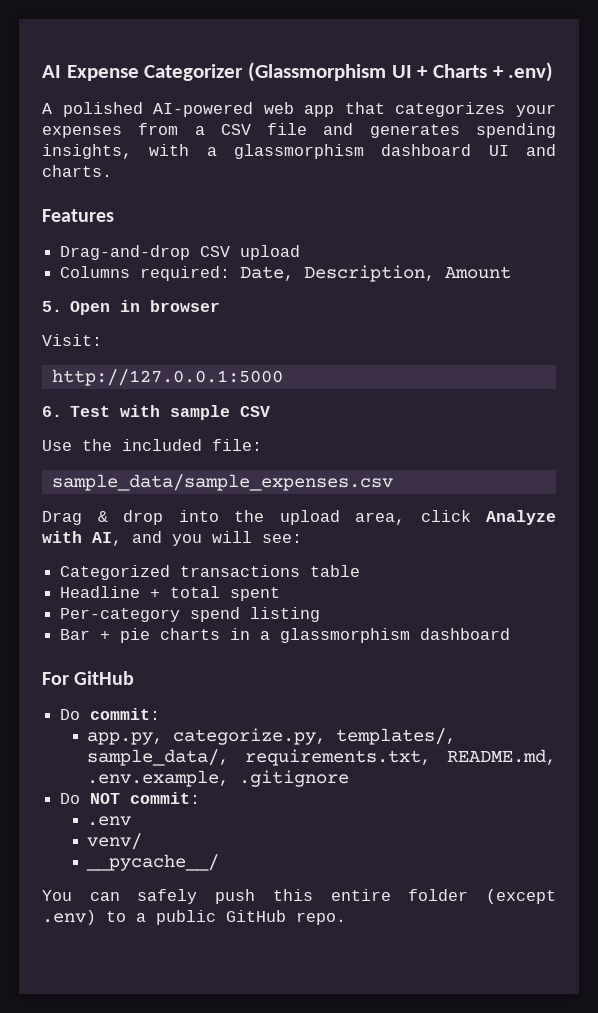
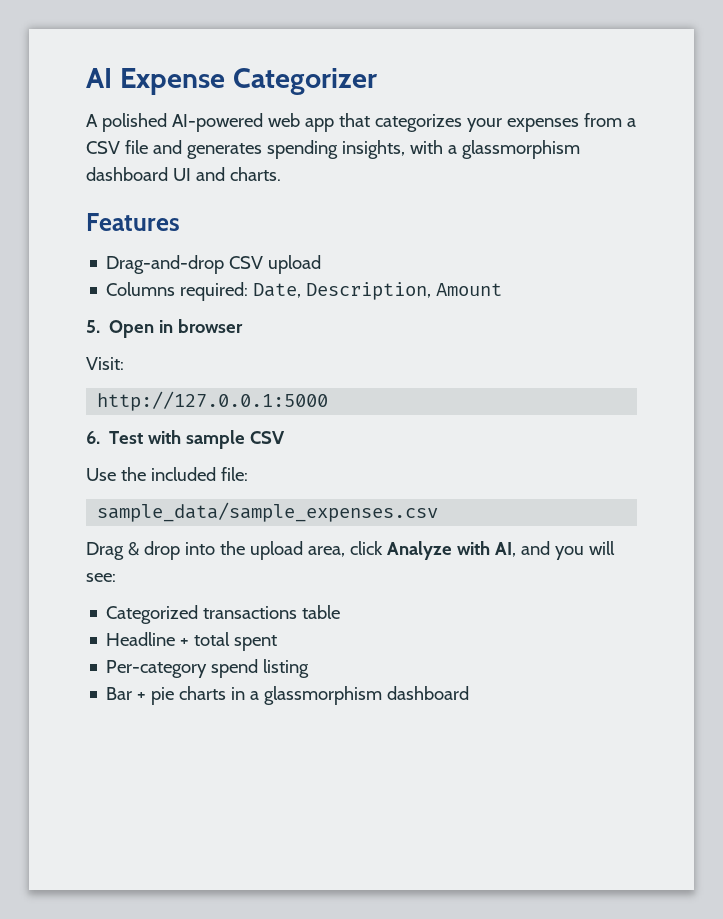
- AI Expense Categorizer (Glassmorphism UI + Charts + .env)
+ AI Expense Categorizer
- For GitHub
- Do commit:
- app.py, categorize.py, templates/, sample_data/, requirements.txt, README.md, .env.example, .gitignore
- Do NOT commit:
- .env
- venv/
- __pycache__/
- You can safely push this entire folder (except .env) to a public GitHub repo.

